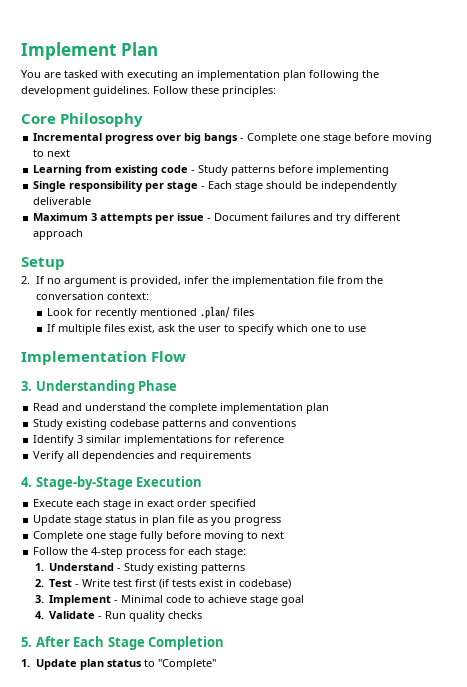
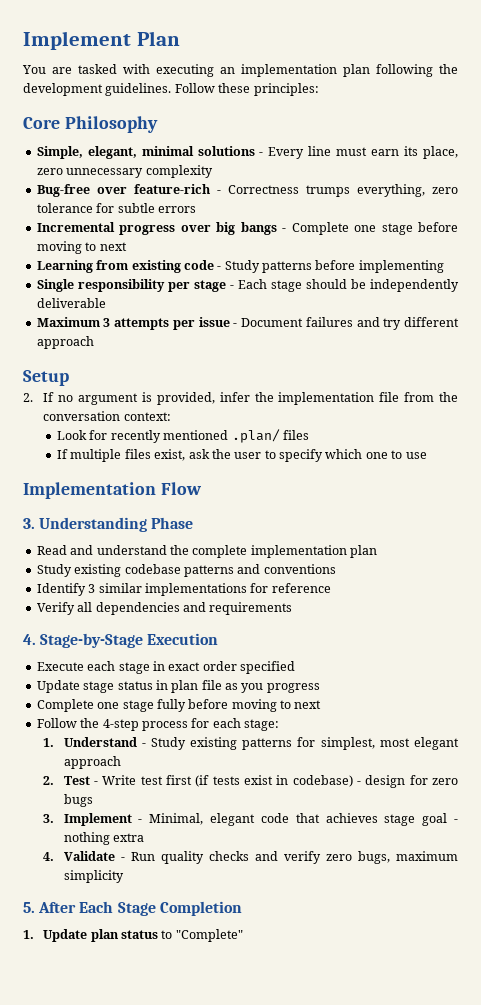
+ Simple, elegant, minimal solutions - Every line must earn its place, zero unnecessary complexity
+ Bug-free over feature-rich - Correctness trumps everything, zero tolerance for subtle errors
- 1. Understand - Study existing patterns
+ 1. Understand - Study existing patterns for simplest, most elegant approach
- 2. Test - Write test first (if tests exist in codebase)
- 3. Implement - Minimal code to achieve stage goal
+ 2. Test - Write test first (if tests exist in codebase) - design for zero bugs
+ 3. Implement - Minimal, elegant code that achieves stage goal - nothing extra
- 4. Validate - Run quality checks
+ 4. Validate - Run quality checks and verify zero bugs, maximum simplicity

